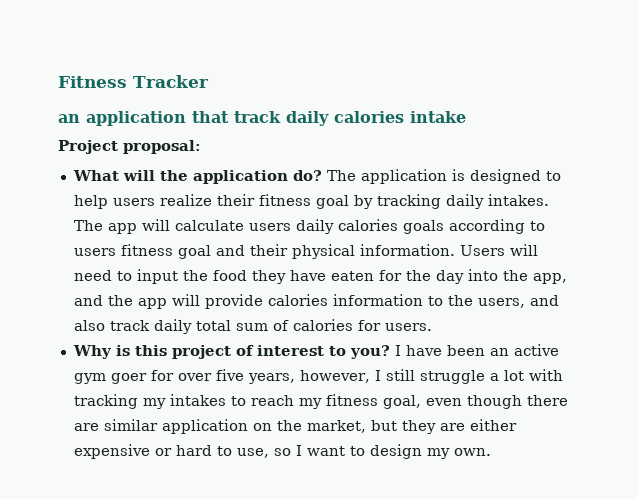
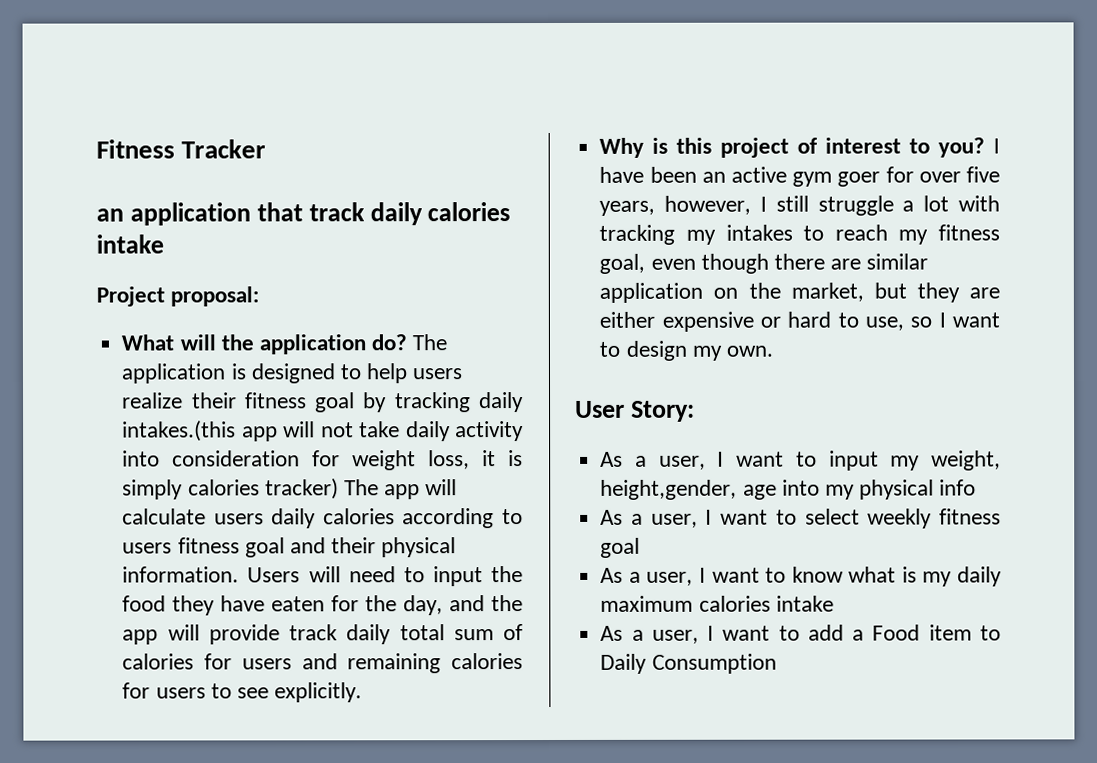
- The application is designed to help users realize their fitness goal by tracking daily intakes. The app will calculate users daily calories goals according to users fitness goal and their physical information.
+ The application is designed to help users realize their fitness goal by tracking daily intakes.(this app will not take daily activity into consideration for weight loss, it is simply calories tracker) The app will calculate users daily calories according to users fitness goal and their physical information.
- Users will need to input the food they have eaten for the day into the app, and the app will provide calories information to the users, and also track daily total sum of calories for users.
+ Users will need to input the food they have eaten for the day, and the app will provide track daily total sum of calories for users and remaining calories for users to see explicitly.
+ User Story:
+ As a user, I want to input my weight, height,gender, age into my physical info
+ As a user, I want to select weekly fitness goal
+ As a user, I want to know what is my daily maximum calories intake
+ As a user, I want to add a Food item to Daily Consumption

